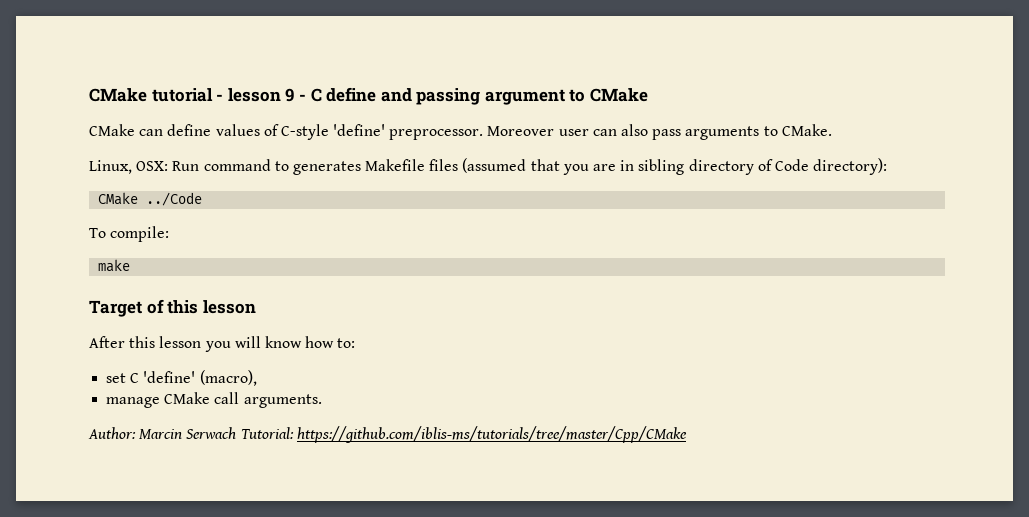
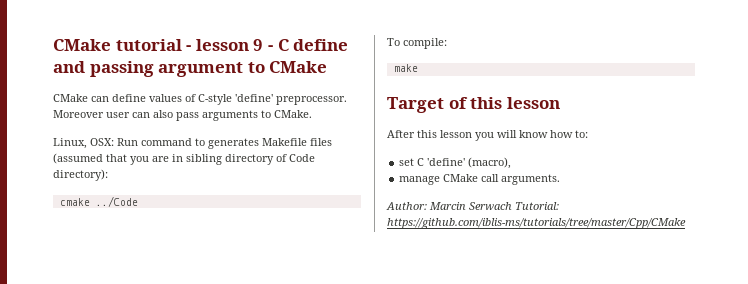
- CMake ../Code
+ cmake ../Code

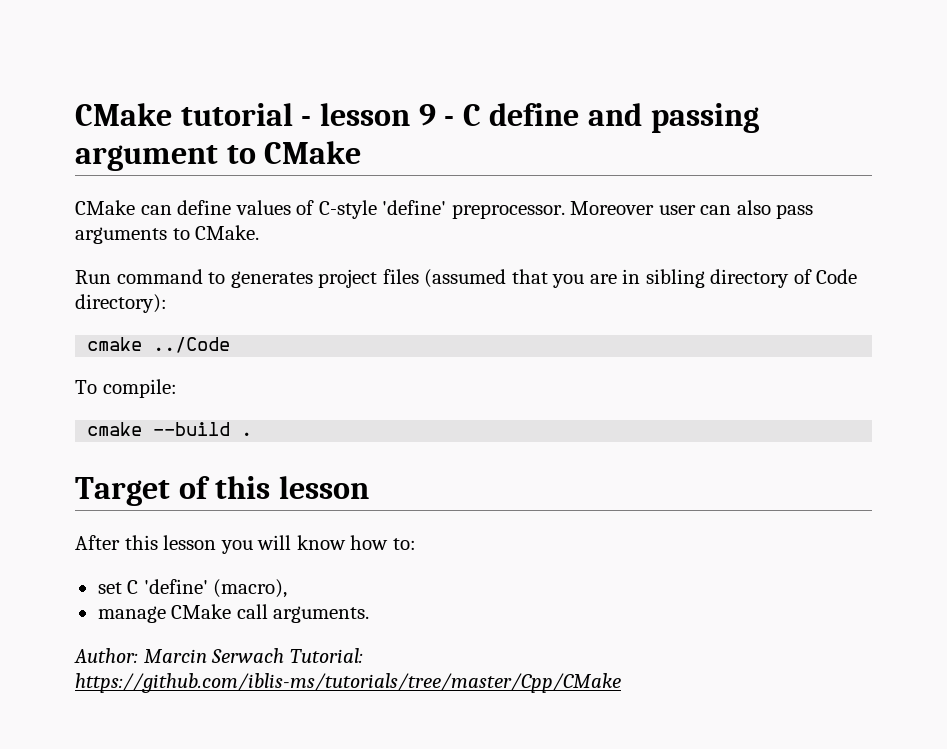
- Linux, OSX: Run command to generates Makefile files (assumed that you are in sibling directory of Code directory):
+ Run command to generates project files (assumed that you are in sibling directory of Code directory):
- make
+ cmake --build .

